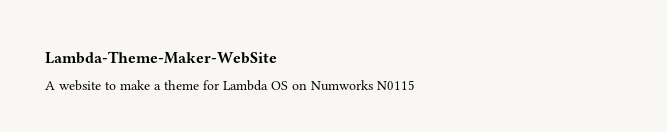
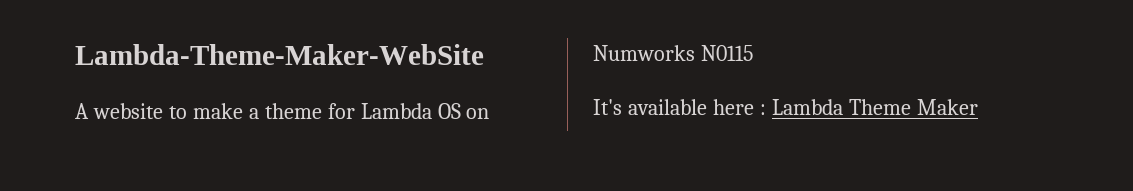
+ It's available here : Lambda Theme Maker

